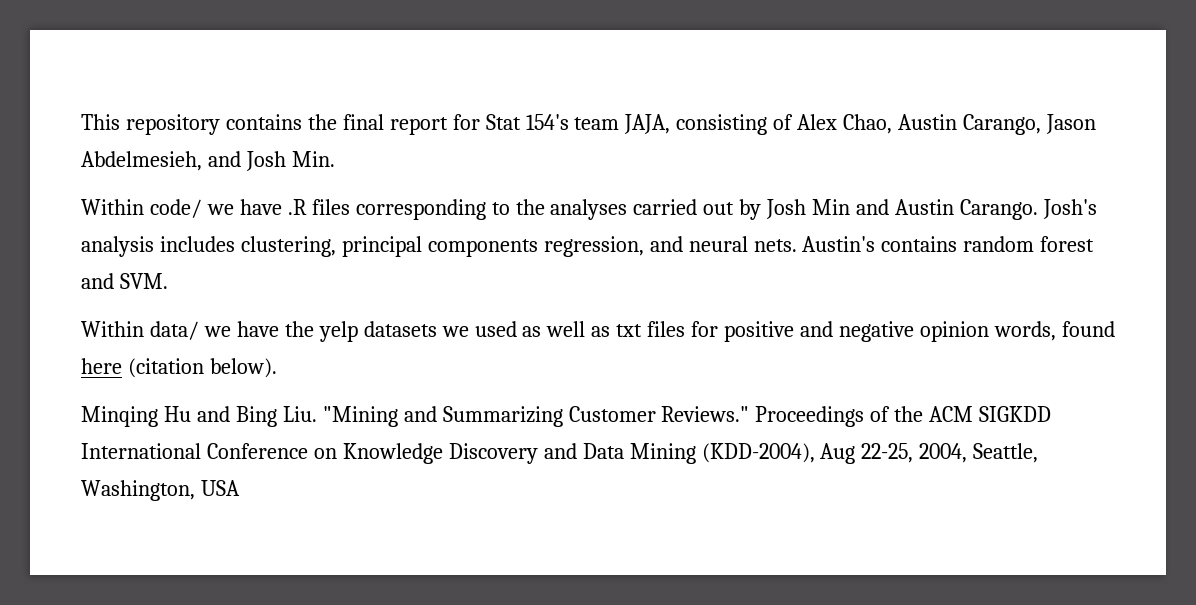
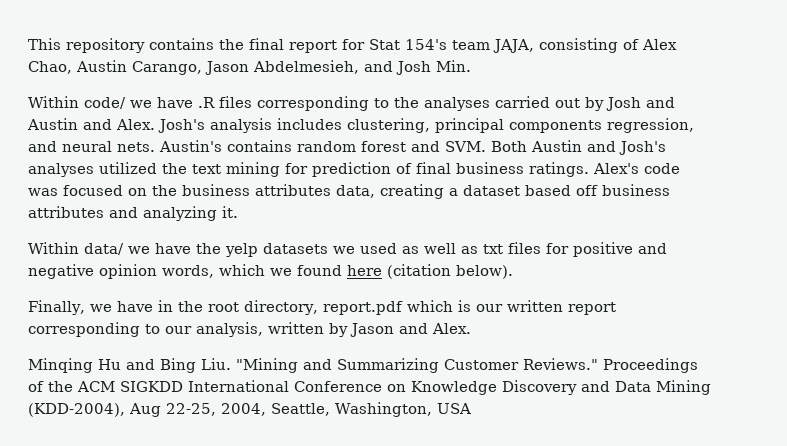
- Within code/ we have .R files corresponding to the analyses carried out by Josh Min and Austin Carango.
+ Within code/ we have .R files corresponding to the analyses carried out by Josh and Austin and Alex.
- Austin's contains random forest and SVM.
+ Austin's contains random forest and SVM. Both Austin and Josh's analyses utilized the text mining for prediction of final business ratings. Alex's code was focused on the business attributes data, creating a dataset based off business attributes and analyzing it.
- Within data/ we have the yelp datasets we used as well as txt files for positive and negative opinion words, found here (citation below).
+ Within data/ we have the yelp datasets we used as well as txt files for positive and negative opinion words, which we found here (citation below).
+ Finally, we have in the root directory, report.pdf which is our written report corresponding to our analysis, written by Jason and Alex.

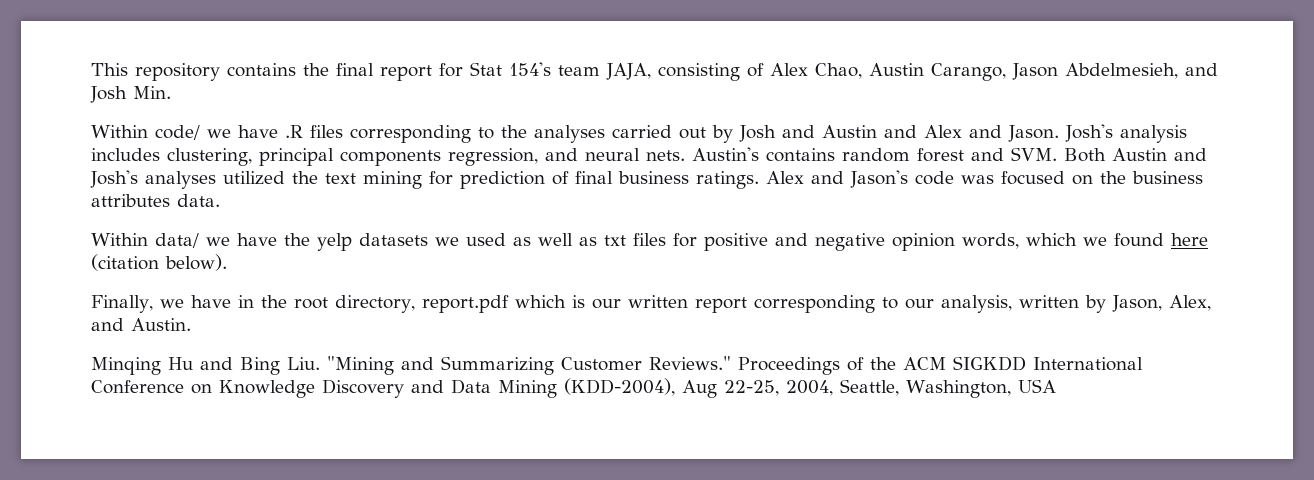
- Within code/ we have .R files corresponding to the analyses carried out by Josh and Austin and Alex.
+ Within code/ we have .R files corresponding to the analyses carried out by Josh and Austin and Alex and Jason.
- Alex's code was focused on the business attributes data, creating a dataset based off business attributes and analyzing it.
+ Alex and Jason's code was focused on the business attributes data.
- Finally, we have in the root directory, report.pdf which is our written report corresponding to our analysis, written by Jason and Alex.
+ Finally, we have in the root directory, report.pdf which is our written report corresponding to our analysis, written by Jason, Alex, and Austin.

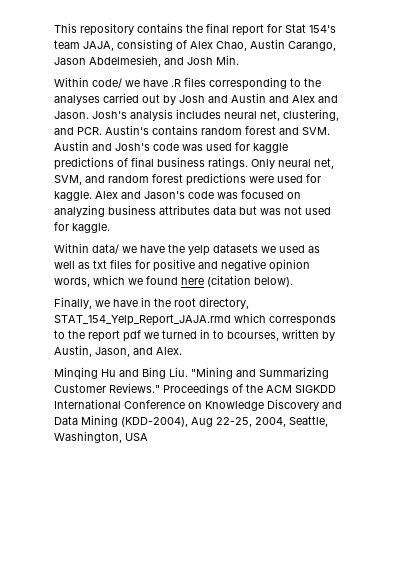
- Josh's analysis includes clustering, principal components regression, and neural nets. Austin's contains random forest and SVM. Both Austin and Josh's analyses utilized the text mining for prediction of final business ratings.
+ Josh's analysis includes neural net, clustering, and PCR. Austin's contains random forest and SVM. Austin and Josh's code was used for kaggle predictions of final business ratings. Only neural net, SVM, and random forest predictions were used for kaggle.
- Alex and Jason's code was focused on the business attributes data.
+ Alex and Jason's code was focused on analyzing business attributes data but was not used for kaggle.
- Finally, we have in the root directory, report.pdf which is our written report corresponding to our analysis, written by Jason, Alex, and Austin.
+ Finally, we have in the root directory, STAT_154_Yelp_Report_JAJA.rmd which corresponds to the report pdf we turned in to bcourses, written by Austin, Jason, and Alex.

